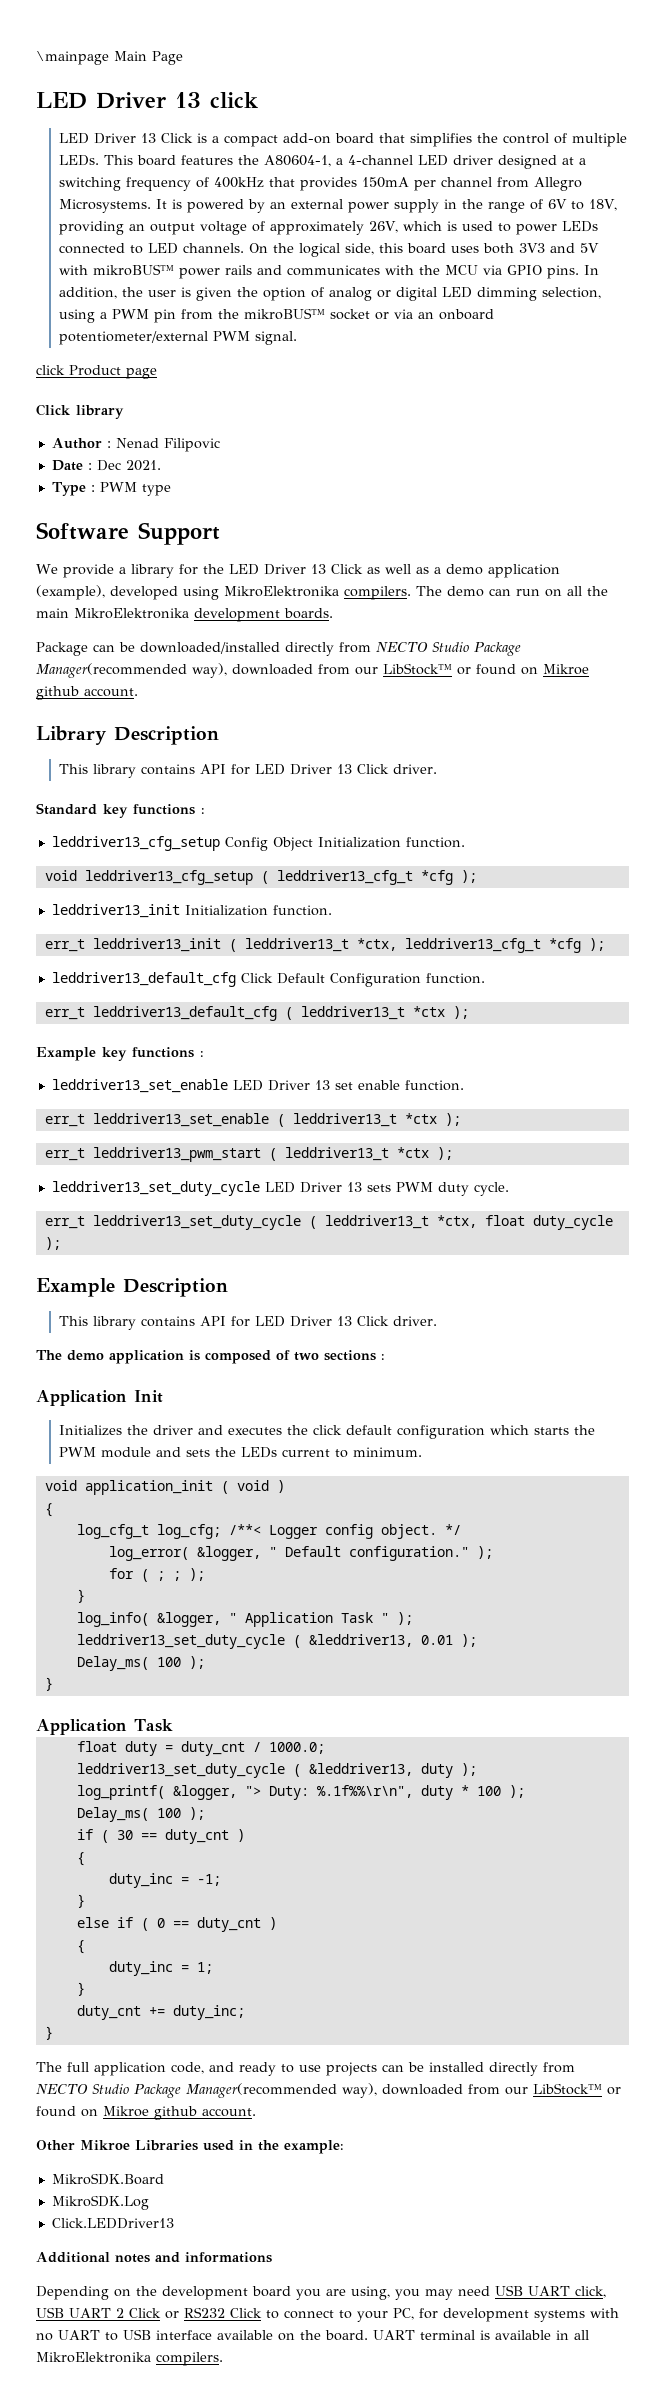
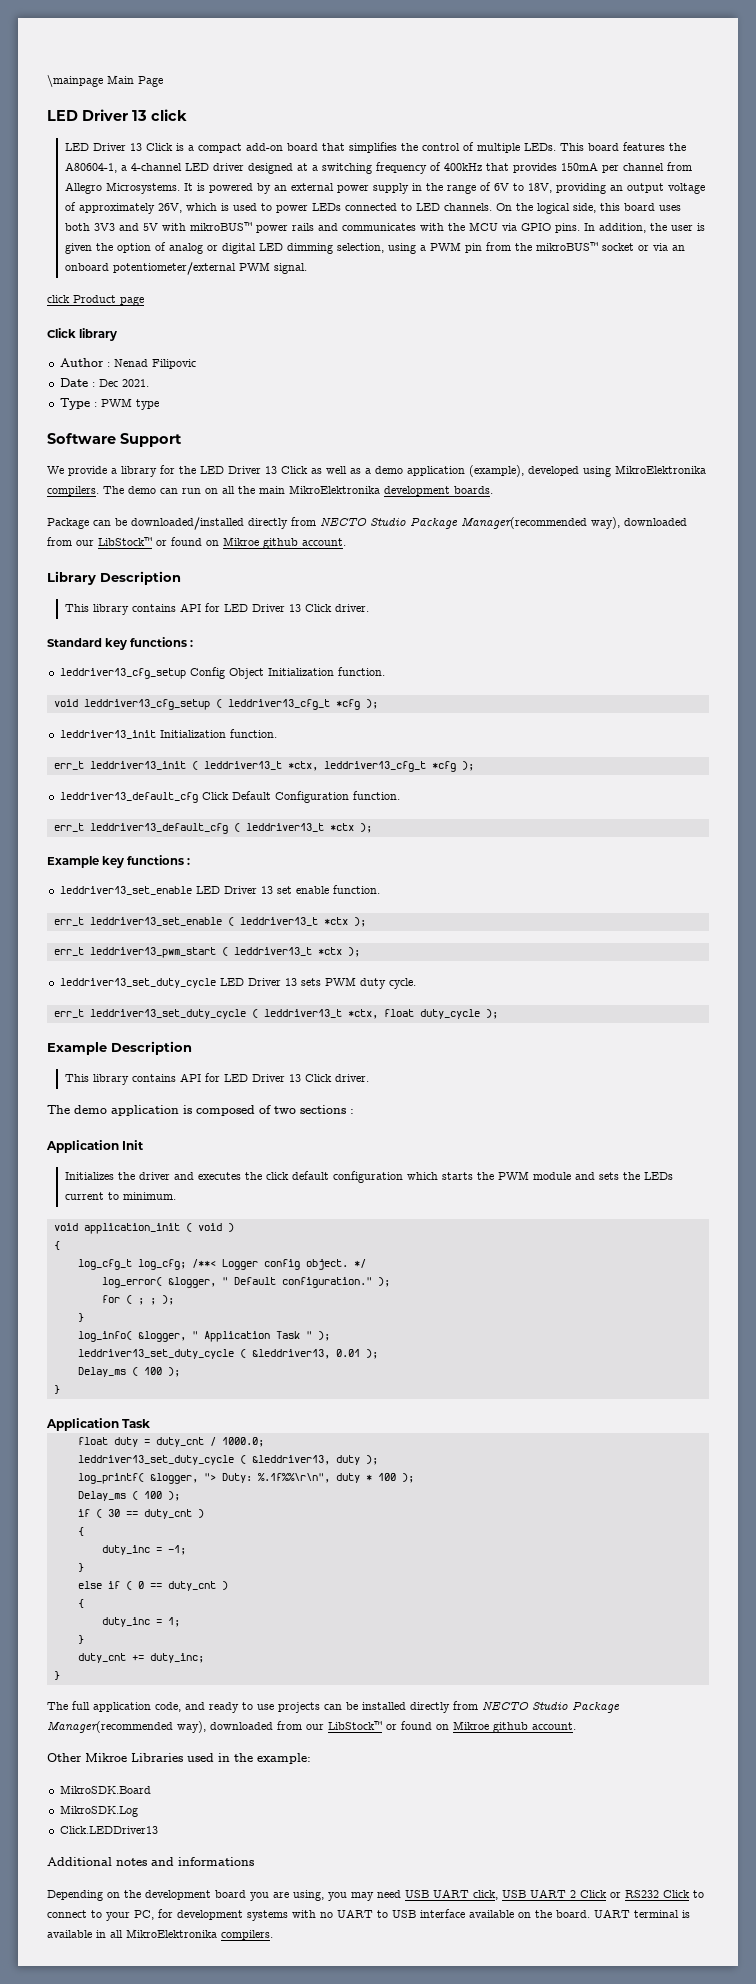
  leddriver13_set_duty_cycle ( &leddriver13, 0.01 );
- Delay_ms( 100 );
+ Delay_ms ( 100 );
  log_printf( &logger, "> Duty: %.1f%%\r\n", duty * 100 );
- Delay_ms( 100 );
+ Delay_ms ( 100 );

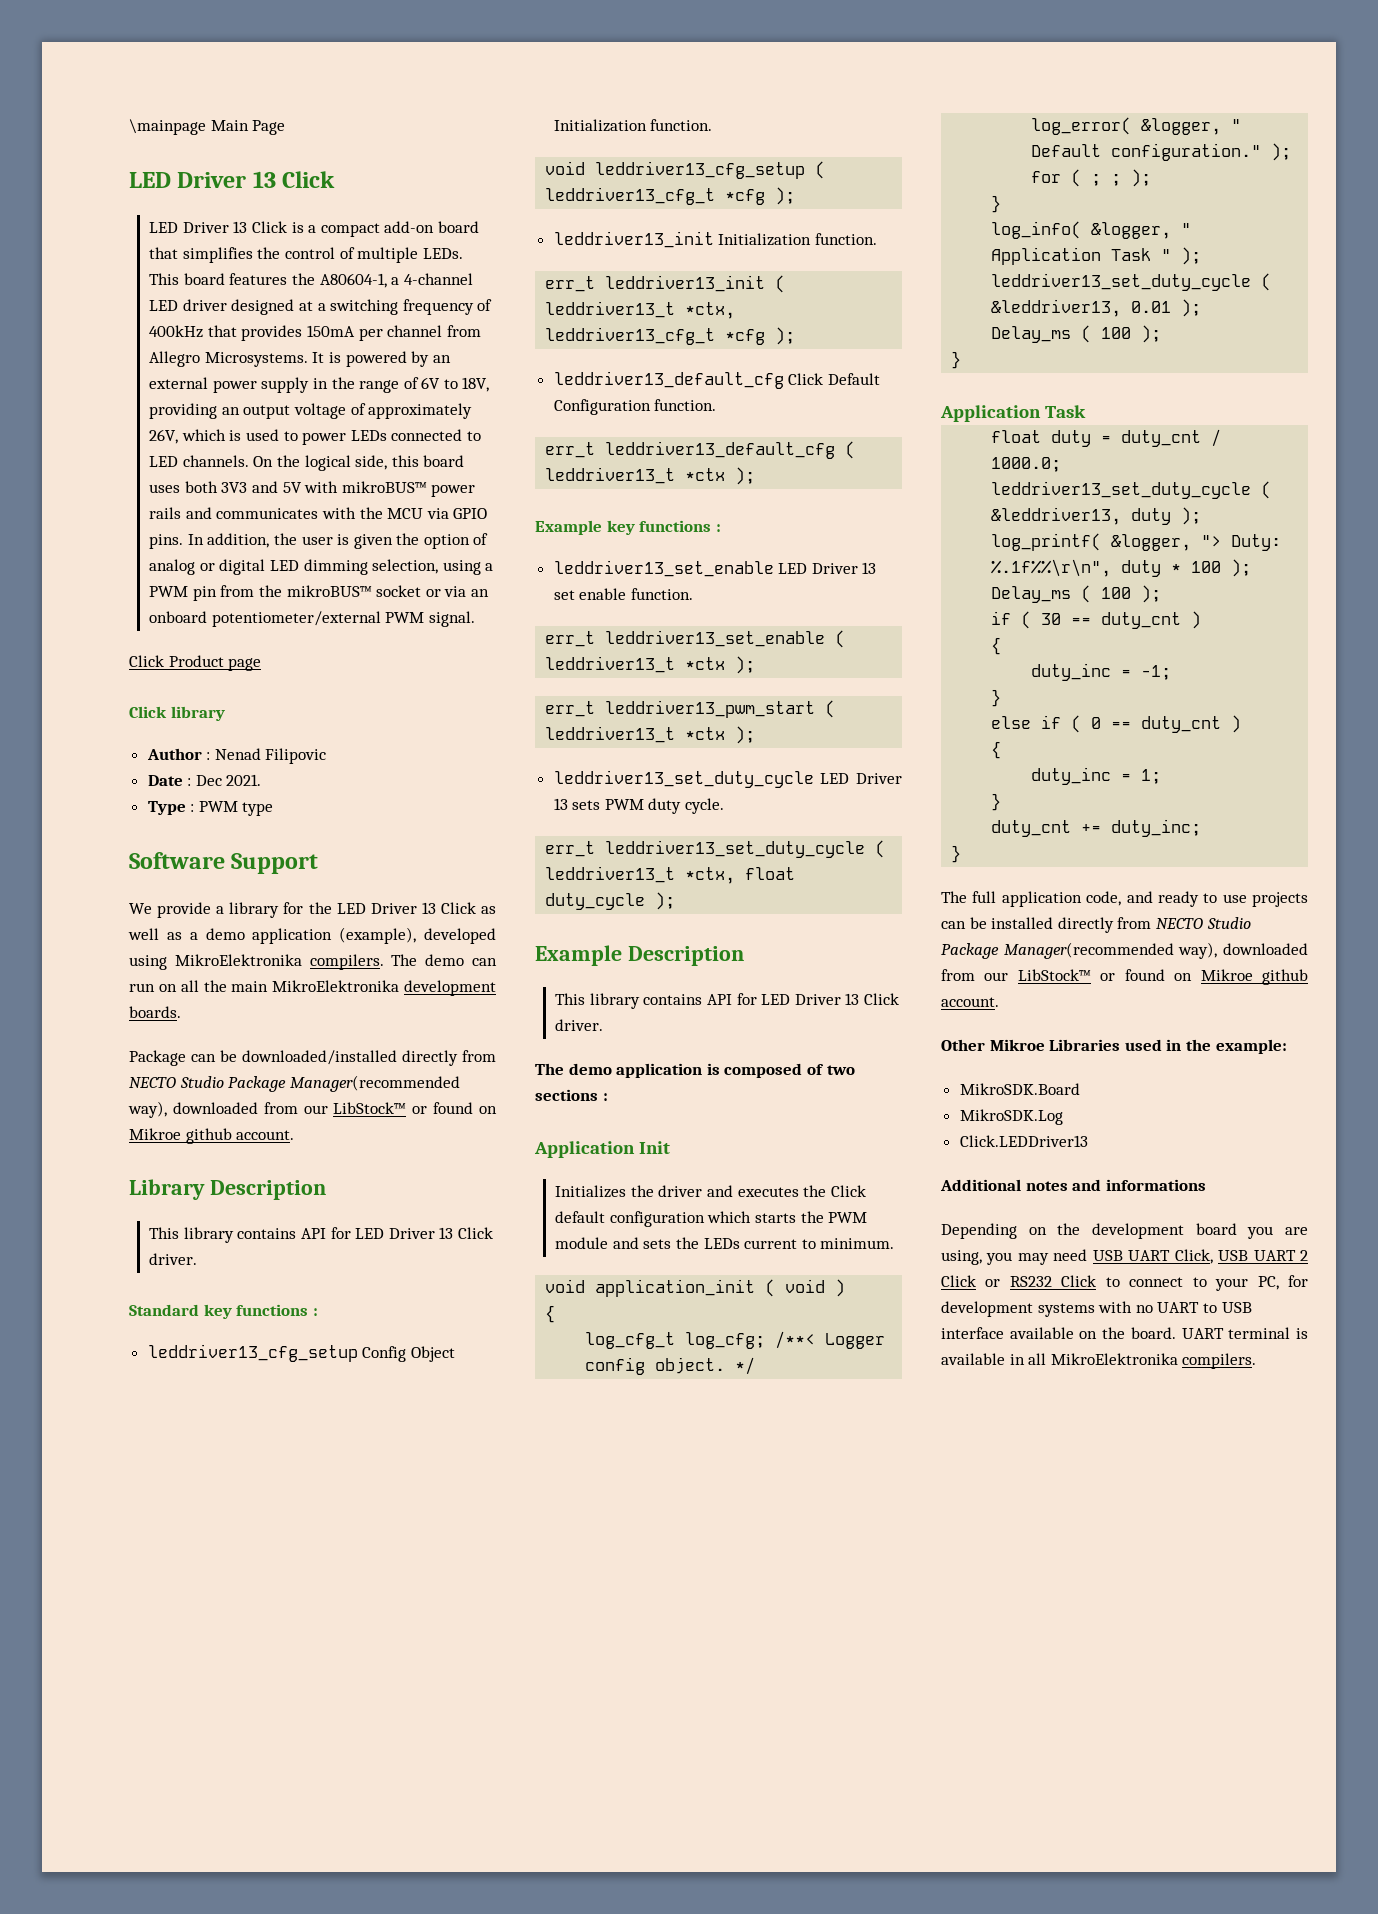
  \mainpage Main Page
- LED Driver 13 click
+ LED Driver 13 Click
- click Product page
+ Click Product page
- Initializes the driver and executes the click default configuration which starts the PWM module and sets the LEDs current to minimum.
+ Initializes the driver and executes the Click default configuration which starts the PWM module and sets the LEDs current to minimum.
- Depending on the development board you are using, you may need USB UART click, USB UART 2 Click or RS232 Click to connect to your PC, for development systems with no UART to USB interface available on the board.
+ Depending on the development board you are using, you may need USB UART Click, USB UART 2 Click or RS232 Click to connect to your PC, for development systems with no UART to USB interface available on the board.

